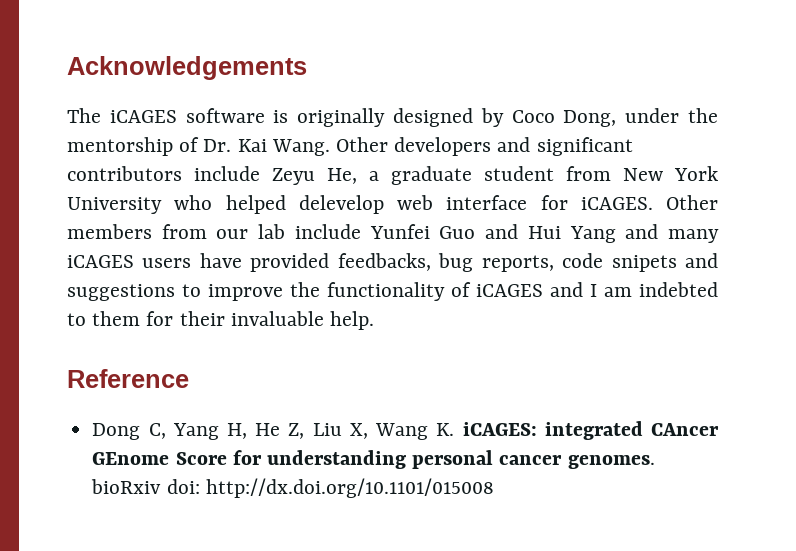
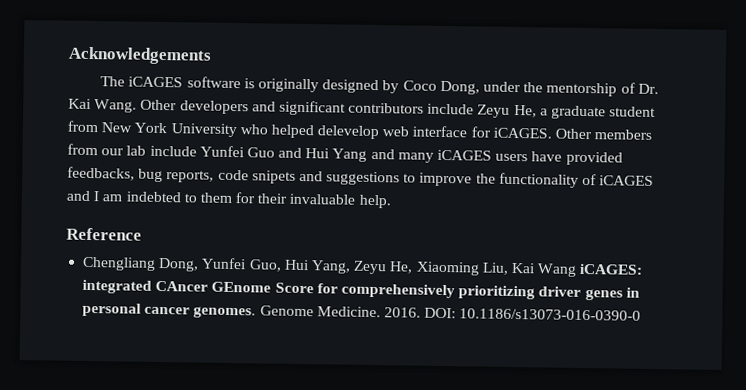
- Dong C, Yang H, He Z, Liu X, Wang K. iCAGES: integrated CAncer GEnome Score for understanding personal cancer genomes. bioRxiv doi: http://dx.doi.org/10.1101/015008
+ Chengliang Dong, Yunfei Guo, Hui Yang, Zeyu He, Xiaoming Liu, Kai Wang iCAGES: integrated CAncer GEnome Score for comprehensively prioritizing driver genes in personal cancer genomes. Genome Medicine. 2016. DOI: 10.1186/s13073-016-0390-0

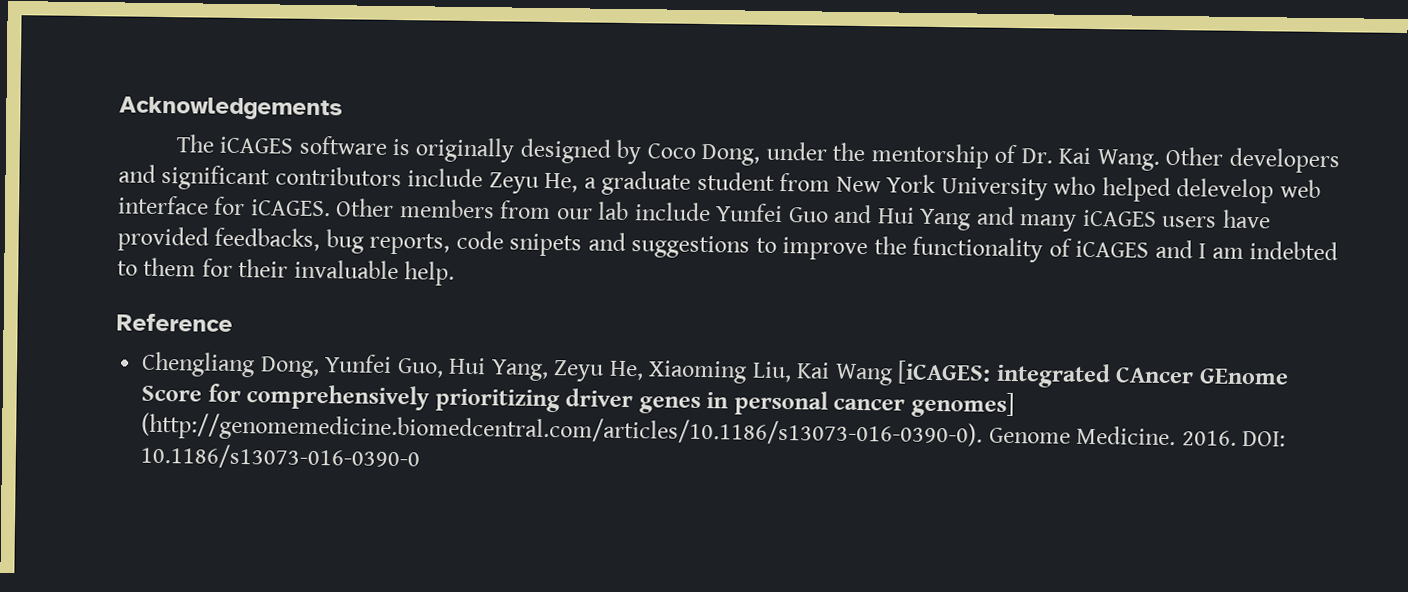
- Chengliang Dong, Yunfei Guo, Hui Yang, Zeyu He, Xiaoming Liu, Kai Wang iCAGES: integrated CAncer GEnome Score for comprehensively prioritizing driver genes in personal cancer genomes. Genome Medicine.
+ Chengliang Dong, Yunfei Guo, Hui Yang, Zeyu He, Xiaoming Liu, Kai Wang [iCAGES: integrated CAncer GEnome Score for comprehensively prioritizing driver genes in personal cancer genomes] (http://genomemedicine.biomedcentral.com/articles/10.1186/s13073-016-0390-0). Genome Medicine.

